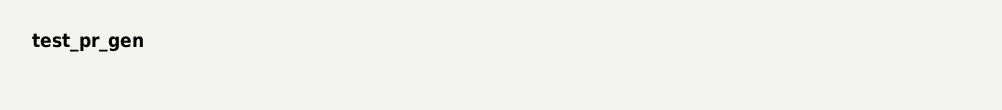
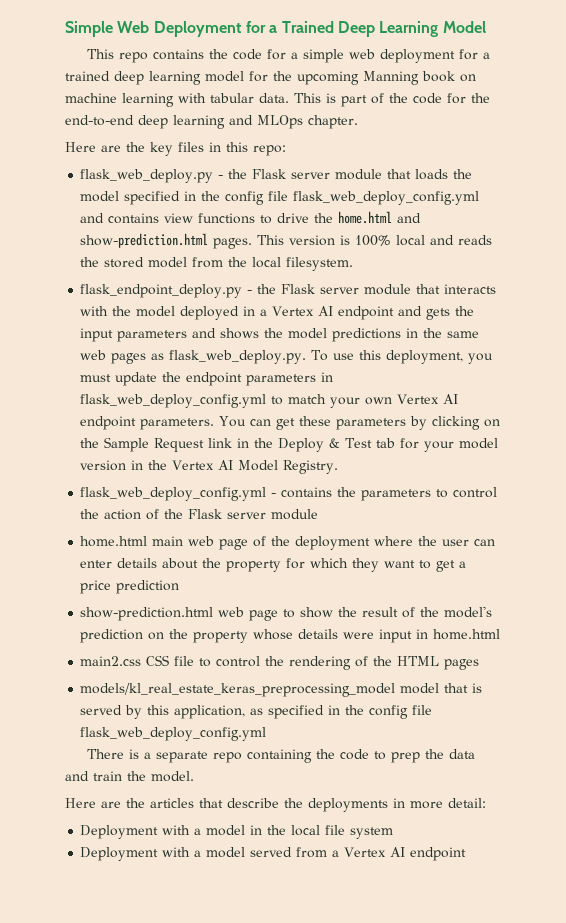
- test_pr_gen
+ Simple Web Deployment for a Trained Deep Learning Model
+ This repo contains the code for a simple web deployment for a trained deep learning model for the upcoming Manning book on machine learning with tabular data. This is part of the code for the end-to-end deep learning and MLOps chapter.
+ Here are the key files in this repo:
+ flask_web_deploy.py - the Flask server module that loads the model specified in the config file flask_web_deploy_config.yml and contains view functions to drive the home.html and show-prediction.html pages. This version is 100% local and reads the stored model from the local filesystem.
+ flask_endpoint_deploy.py - the Flask server module that interacts with the model deployed in a Vertex AI endpoint and gets the input parameters and shows the model predictions in the same web pages as flask_web_deploy.py. To use this deployment, you must update the endpoint parameters in flask_web_deploy_config.yml to match your own Vertex AI endpoint parameters. You can get these parameters by clicking on the Sample Request link in the Deploy & Test tab for your model version in the Vertex AI Model Registry.
+ flask_web_deploy_config.yml - contains the parameters to control the action of the Flask server module
+ home.html main web page of the deployment where the user can enter details about the property for which they want to get a price prediction
+ show-prediction.html web page to show the result of the model's prediction on the property whose details were input in home.html
+ main2.css CSS file to control the rendering of the HTML pages
+ models/kl_real_estate_keras_preprocessing_model model that is served by this application, as specified in the config file flask_web_deploy_config.yml
+ There is a separate repo containing the code to prep the data and train the model.
+ Here are the articles that describe the deployments in more detail:
+ Deployment with a model in the local file system
+ Deployment with a model served from a Vertex AI endpoint

